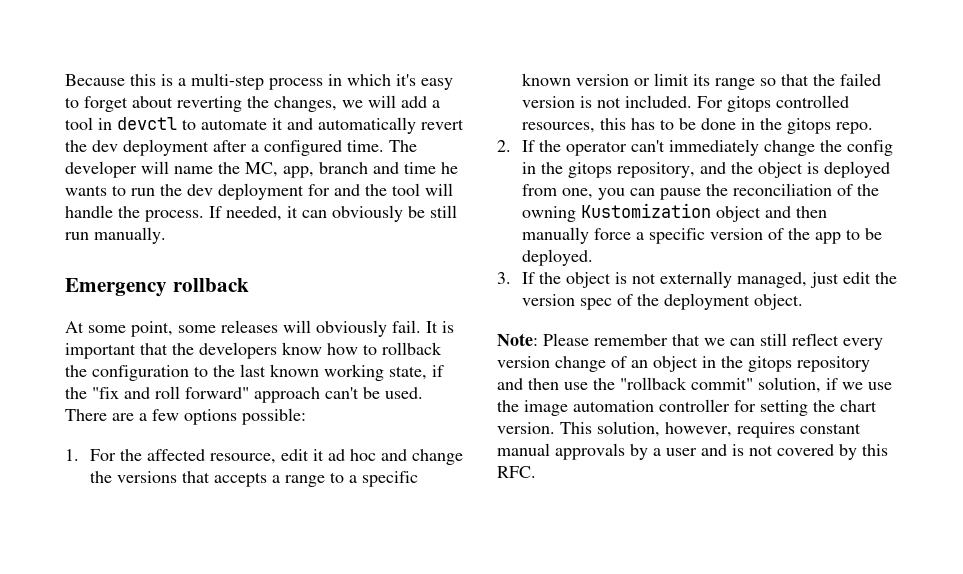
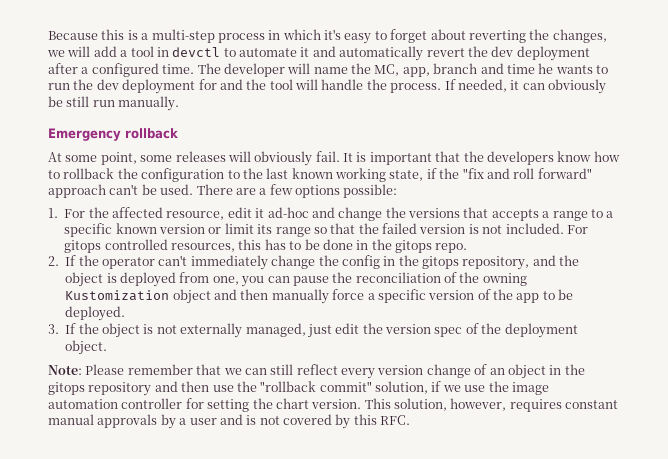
- 1. For the affected resource, edit it ad hoc and change the versions that accepts a range to a specific known version or limit its range so that the failed version is not included.
+ 1. For the affected resource, edit it ad-hoc and change the versions that accepts a range to a specific known version or limit its range so that the failed version is not included.

